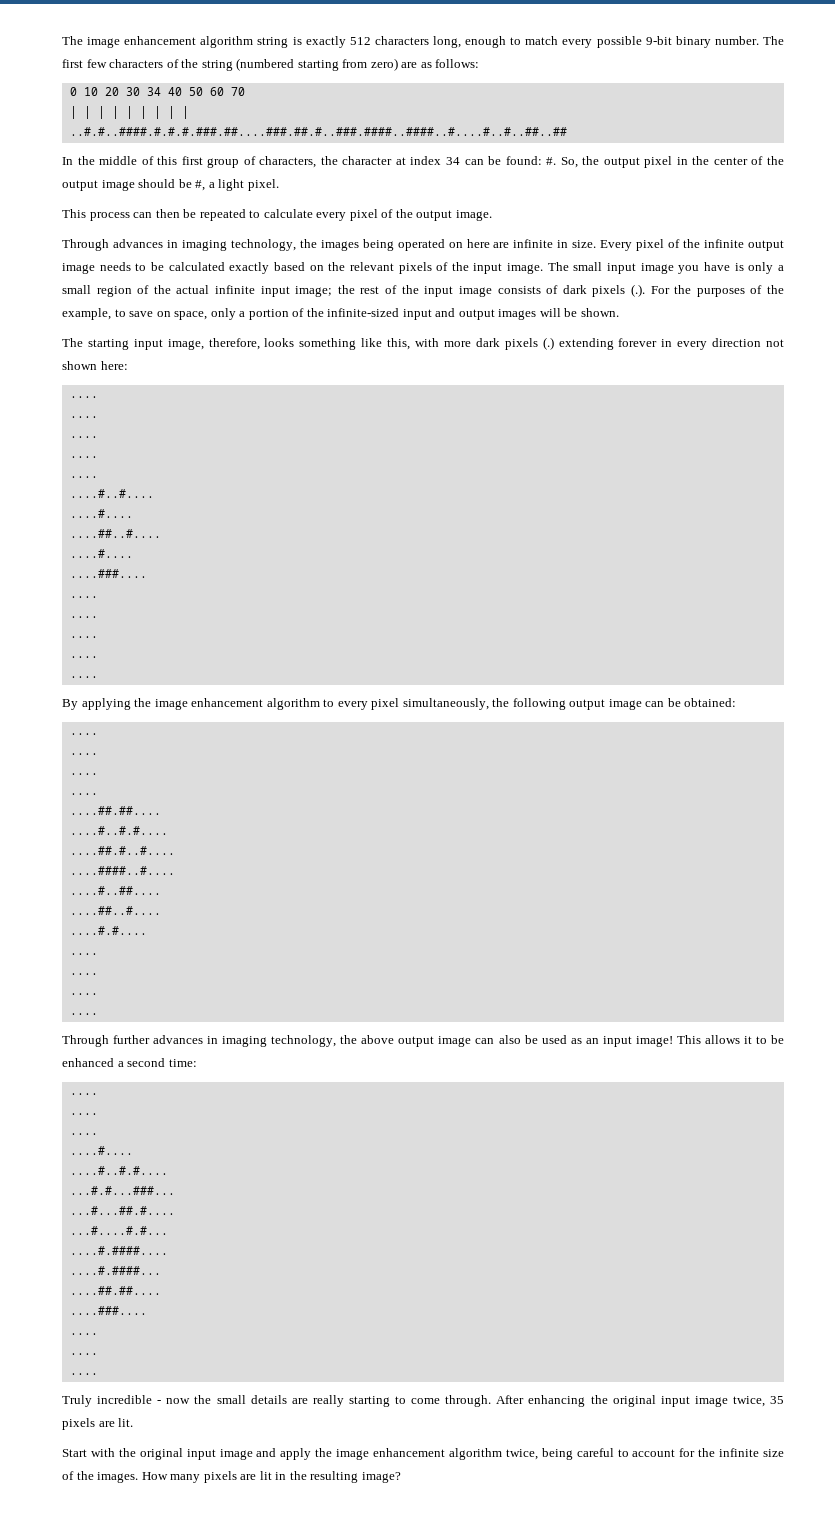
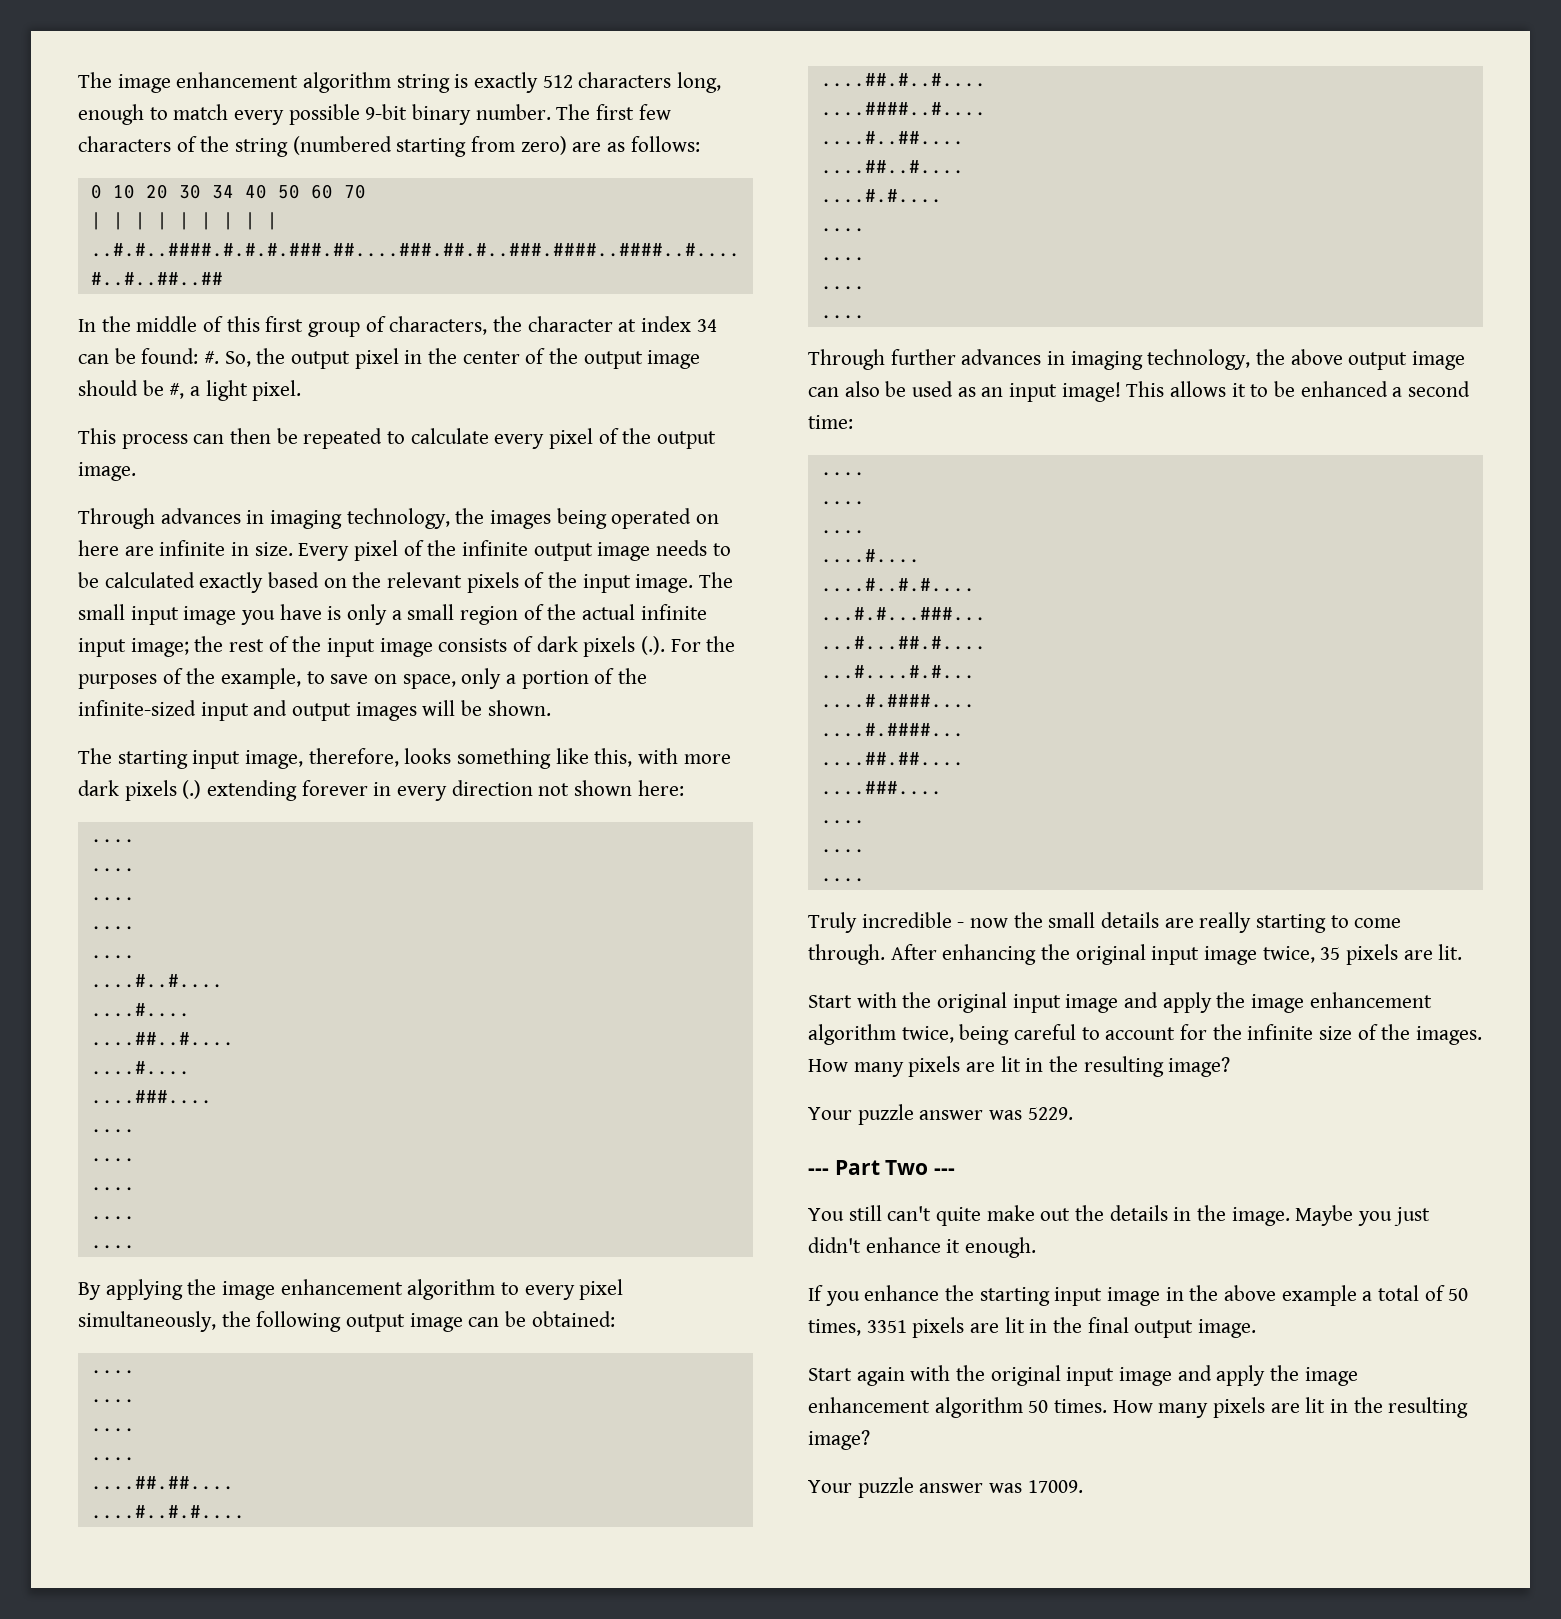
+ Your puzzle answer was 5229.
+ --- Part Two ---
+ You still can't quite make out the details in the image. Maybe you just didn't enhance it enough.
+ If you enhance the starting input image in the above example a total of 50 times, 3351 pixels are lit in the final output image.
+ Start again with the original input image and apply the image enhancement algorithm 50 times. How many pixels are lit in the resulting image?
+ Your puzzle answer was 17009.

